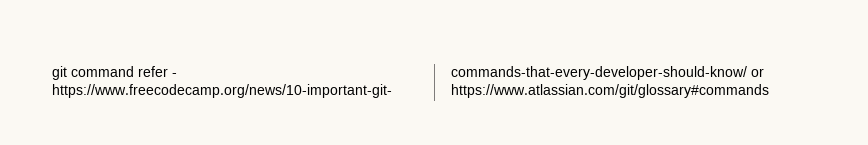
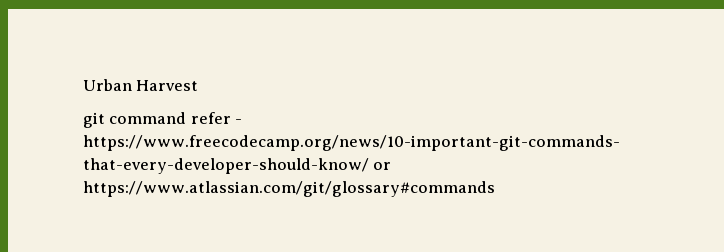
+ Urban Harvest

